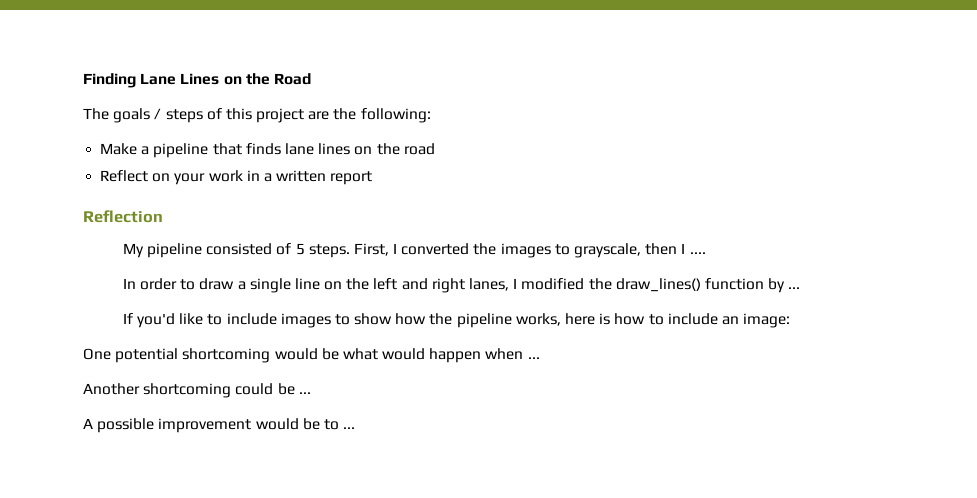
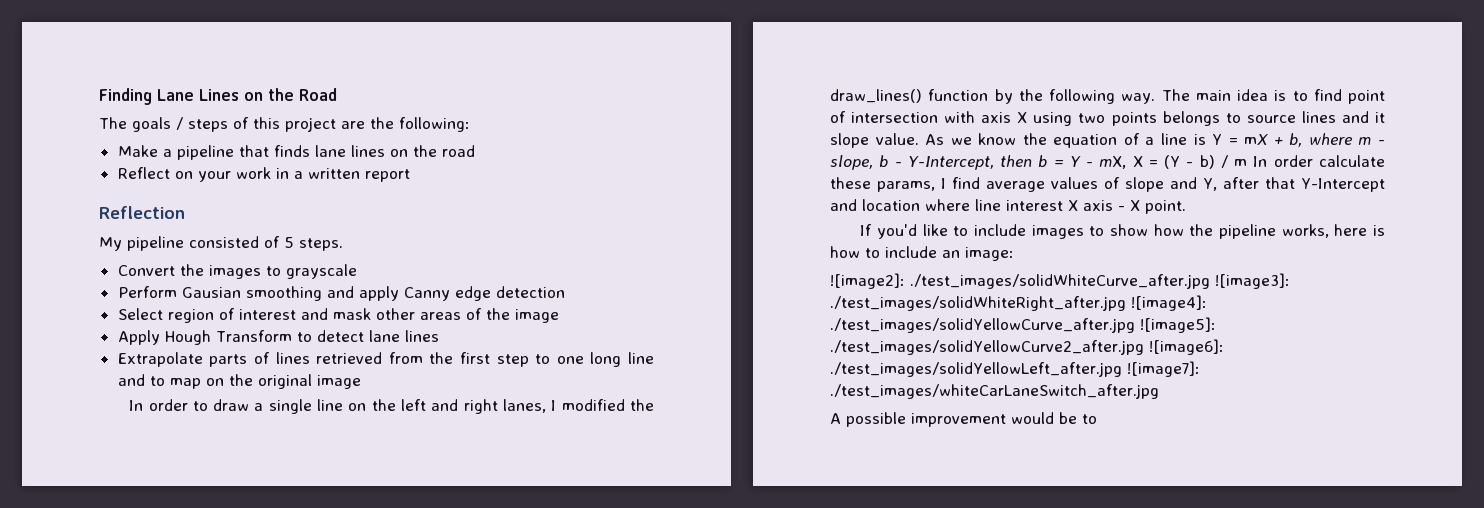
- My pipeline consisted of 5 steps. First, I converted the images to grayscale, then I ....
+ My pipeline consisted of 5 steps.
+ Convert the images to grayscale
+ Perform Gausian smoothing and apply Canny edge detection
+ Select region of interest and mask other areas of the image
+ Apply Hough Transform to detect lane lines
+ Extrapolate parts of lines retrieved from the first step to one long line and to map on the original image
- In order to draw a single line on the left and right lanes, I modified the draw_lines() function by ...
+ In order to draw a single line on the left and right lanes, I modified the draw_lines() function by the following way. The main idea is to find point of intersection with axis X using two points belongs to source lines and it slope value. As we know the equation of a line is Y = mX + b, where m - slope, b - Y-Intercept, then b = Y - mX, X = (Y - b) / m In order calculate these params, I find average values of slope and Y, after that Y-Intercept and location where line interest X axis - X point.
- One potential shortcoming would be what would happen when ...
- Another shortcoming could be ...
+ ![image2]: ./test_images/solidWhiteCurve_after.jpg ![image3]: ./test_images/solidWhiteRight_after.jpg ![image4]: ./test_images/solidYellowCurve_after.jpg ![image5]: ./test_images/solidYellowCurve2_after.jpg ![image6]: ./test_images/solidYellowLeft_after.jpg ![image7]: ./test_images/whiteCarLaneSwitch_after.jpg
- A possible improvement would be to ...
+ A possible improvement would be to

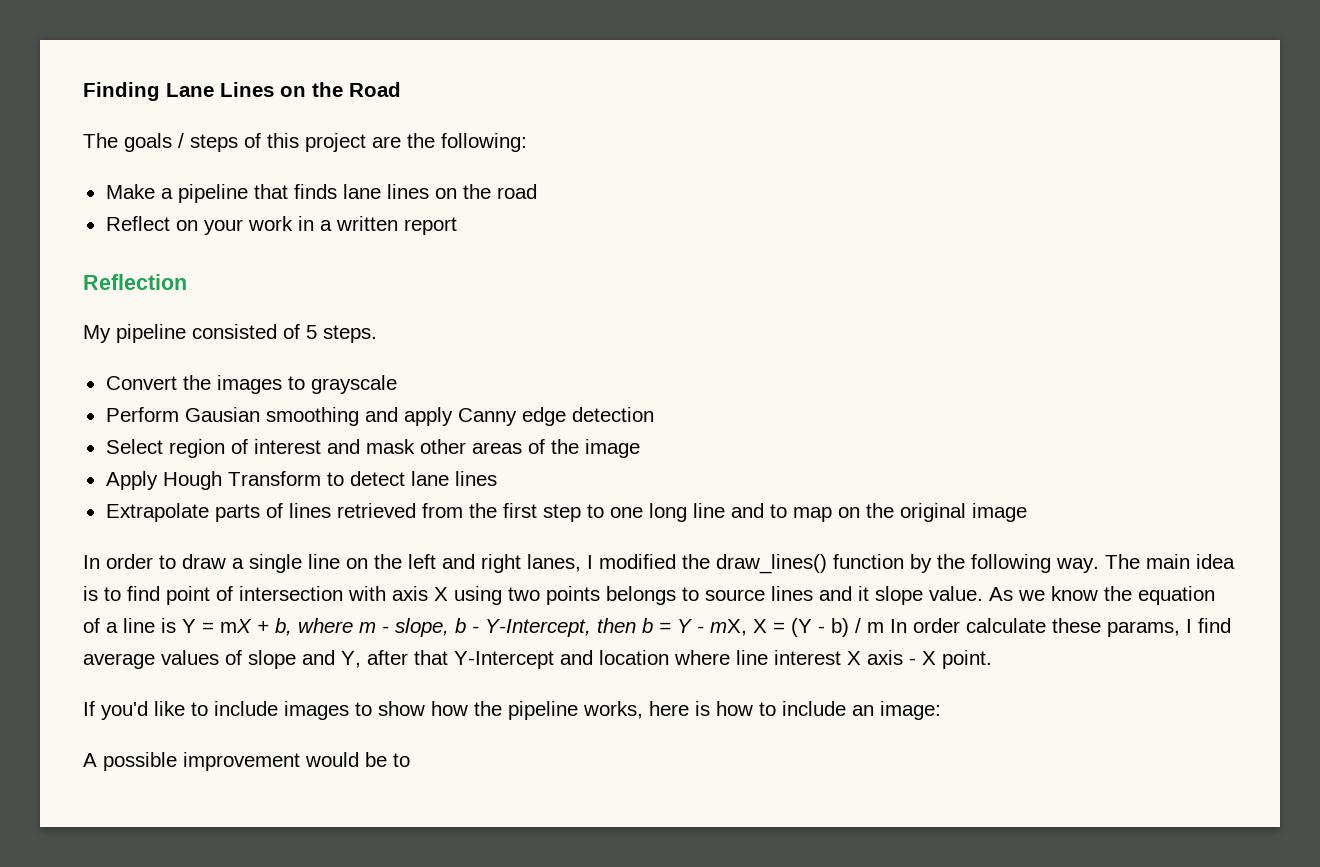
- ![image2]: ./test_images/solidWhiteCurve_after.jpg ![image3]: ./test_images/solidWhiteRight_after.jpg ![image4]: ./test_images/solidYellowCurve_after.jpg ![image5]: ./test_images/solidYellowCurve2_after.jpg ![image6]: ./test_images/solidYellowLeft_after.jpg ![image7]: ./test_images/whiteCarLaneSwitch_after.jpg

